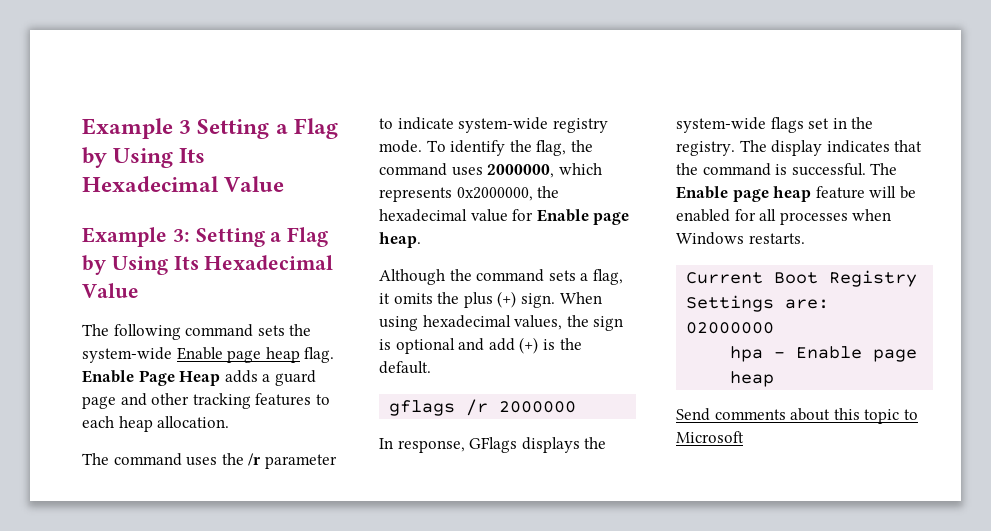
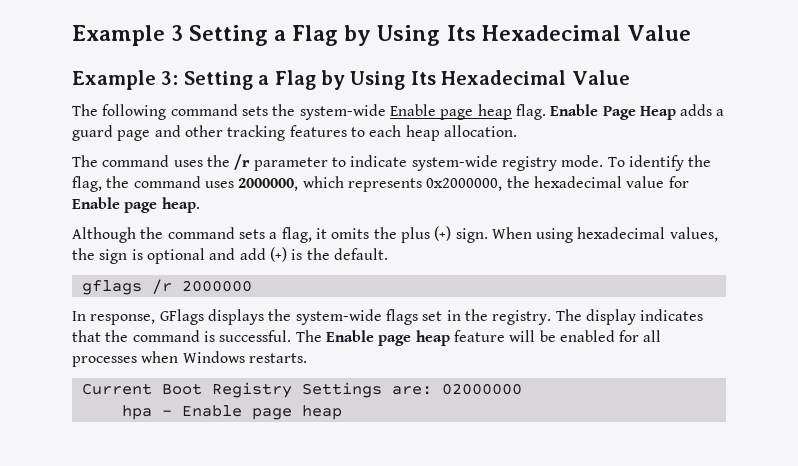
- Send comments about this topic to Microsoft

